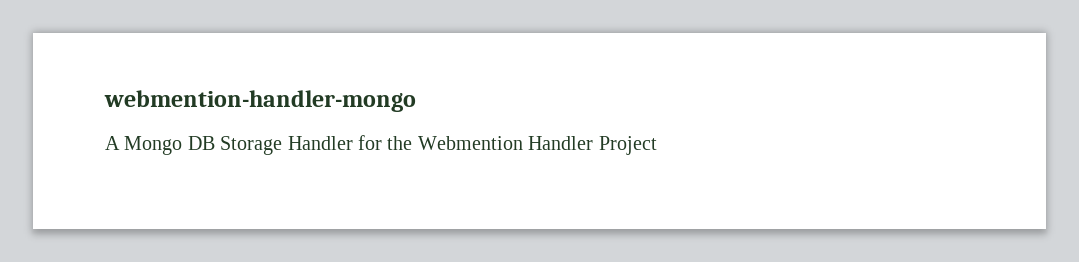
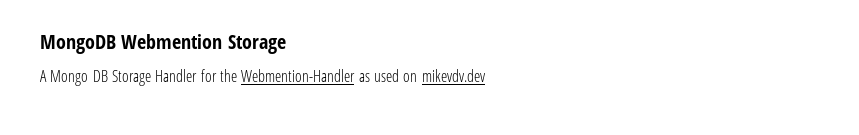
- webmention-handler-mongo
+ MongoDB Webmention Storage
- A Mongo DB Storage Handler for the Webmention Handler Project
+ A Mongo DB Storage Handler for the Webmention-Handler as used on mikevdv.dev

